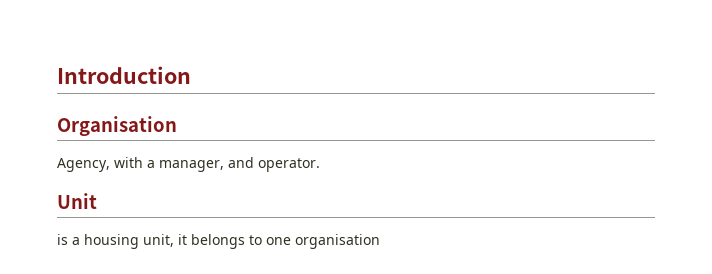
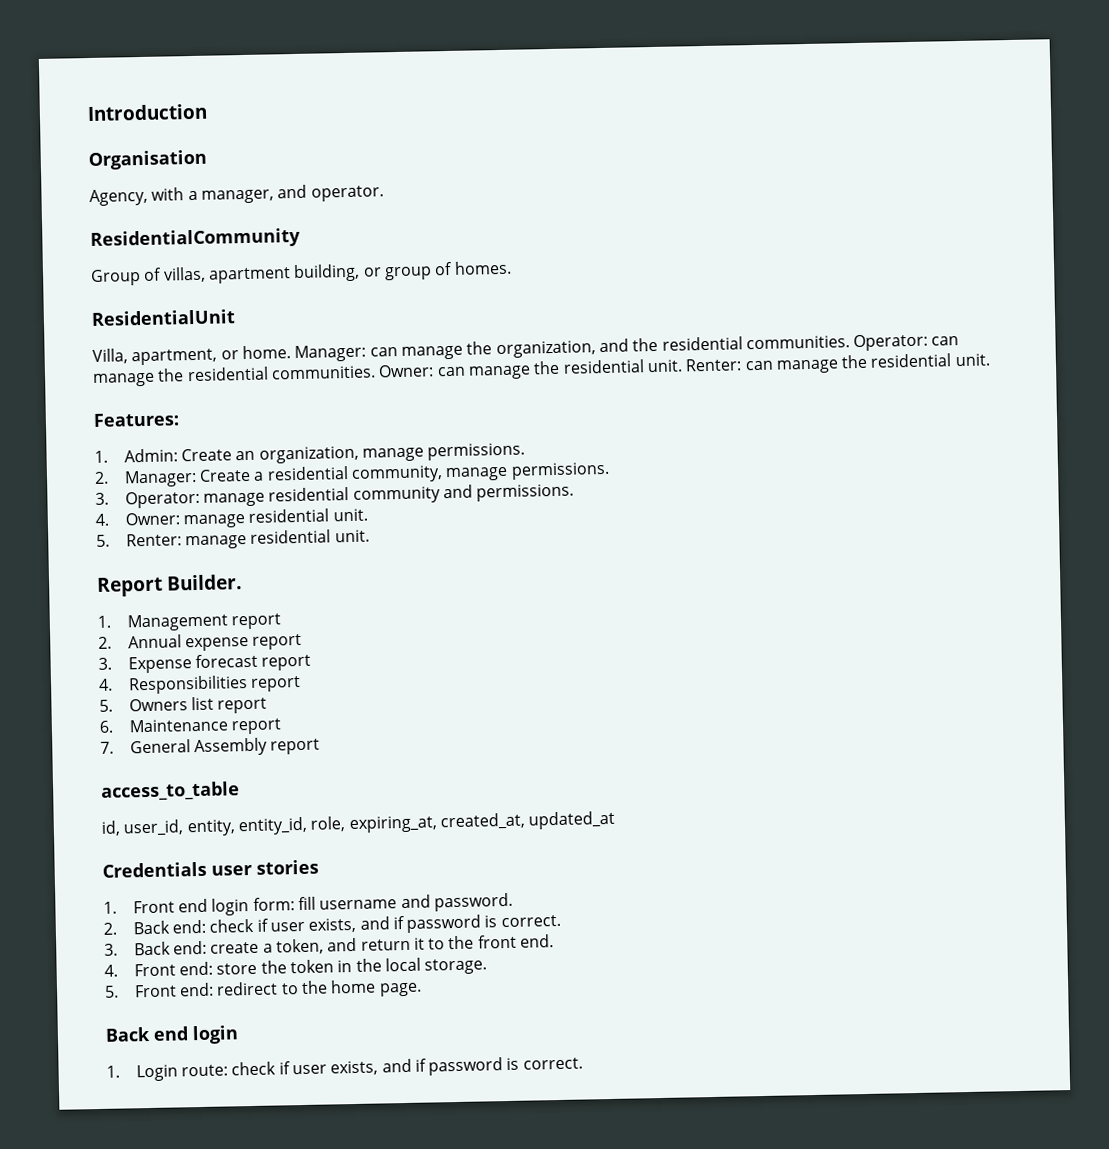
- Unit
- is a housing unit, it belongs to one organisation
+ ResidentialCommunity
+ Group of villas, apartment building, or group of homes.
+ ResidentialUnit
+ Villa, apartment, or home. Manager: can manage the organization, and the residential communities. Operator: can manage the residential communities. Owner: can manage the residential unit. Renter: can manage the residential unit.
+ Features:
+ 1. Admin: Create an organization, manage permissions.
+ 2. Manager: Create a residential community, manage permissions.
+ 3. Operator: manage residential community and permissions.
+ 4. Owner: manage residential unit.
+ 5. Renter: manage residential unit.
+ Report Builder.
+ 1. Management report
+ 2. Annual expense report
+ 3. Expense forecast report
+ 4. Responsibilities report
+ 5. Owners list report
+ 6. Maintenance report
+ 7. General Assembly report
+ access_to_table
+ id, user_id, entity, entity_id, role, expiring_at, created_at, updated_at
+ Credentials user stories
+ 1. Front end login form: fill username and password.
+ 2. Back end: check if user exists, and if password is correct.
+ 3. Back end: create a token, and return it to the front end.
+ 4. Front end: store the token in the local storage.
+ 5. Front end: redirect to the home page.
+ Back end login
+ 1. Login route: check if user exists, and if password is correct.

